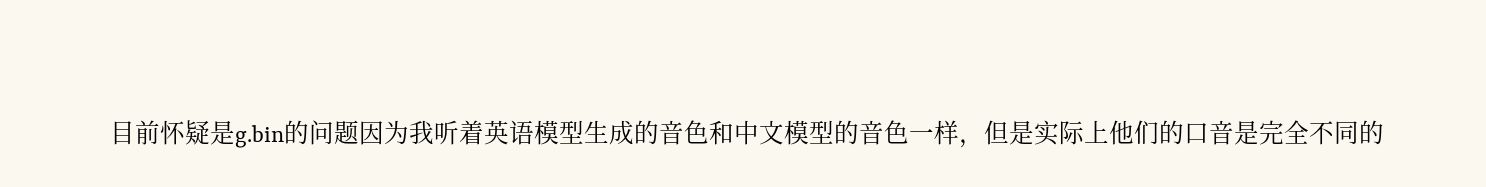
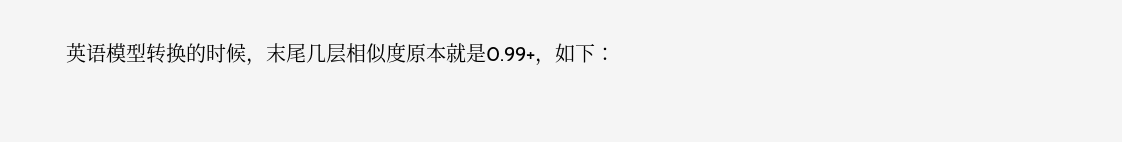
- 目前怀疑是g.bin的问题因为我听着英语模型生成的音色和中文模型的音色一样，但是实际上他们的口音是完全不同的
+ 英语模型转换的时候，末尾几层相似度原本就是0.99+，如下：

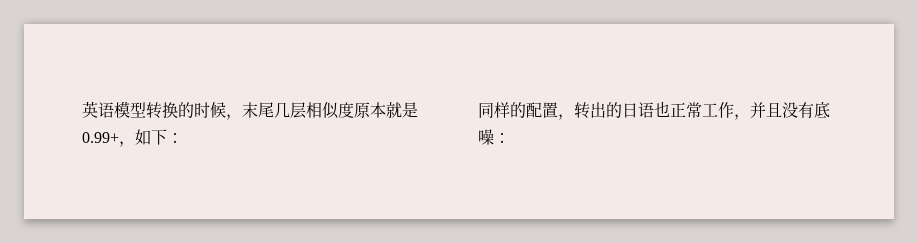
+ 同样的配置，转出的日语也正常工作，并且没有底噪：

